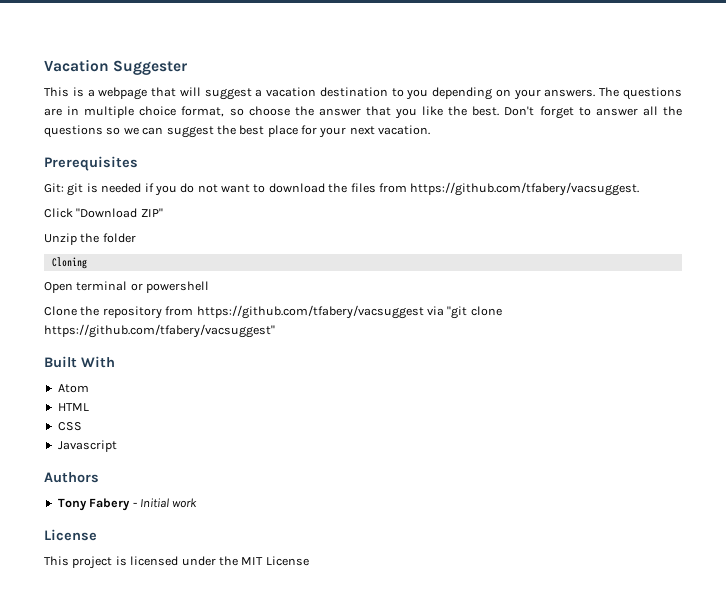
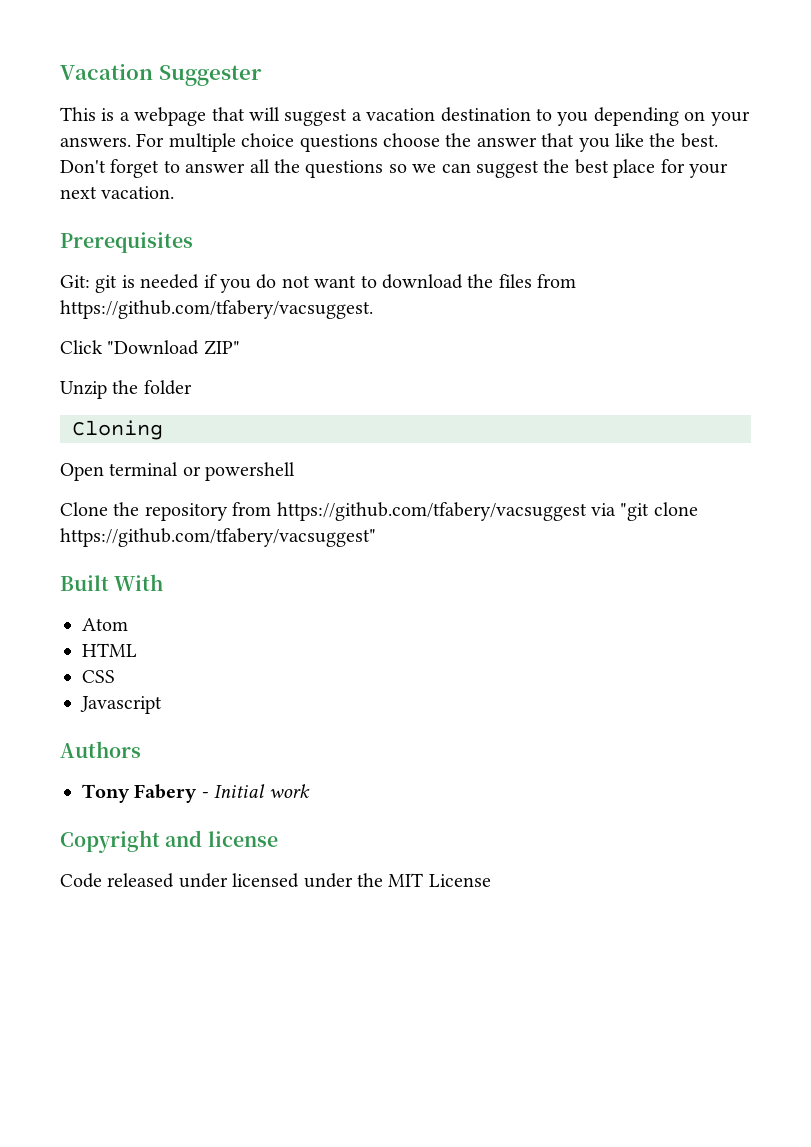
- The questions are in multiple choice format, so choose the answer that you like the best.
+ For multiple choice questions choose the answer that you like the best.
  Tony Fabery - Initial work
- License
- This project is licensed under the MIT License
+ Copyright and license
+ Code released under licensed under the MIT License

